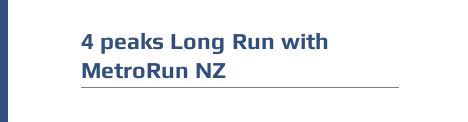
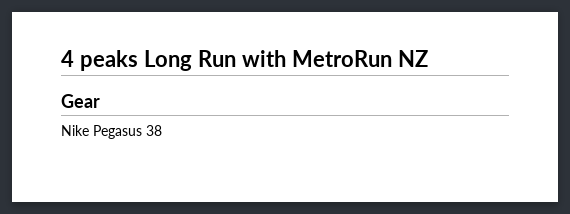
+ Gear
+ Nike Pegasus 38

